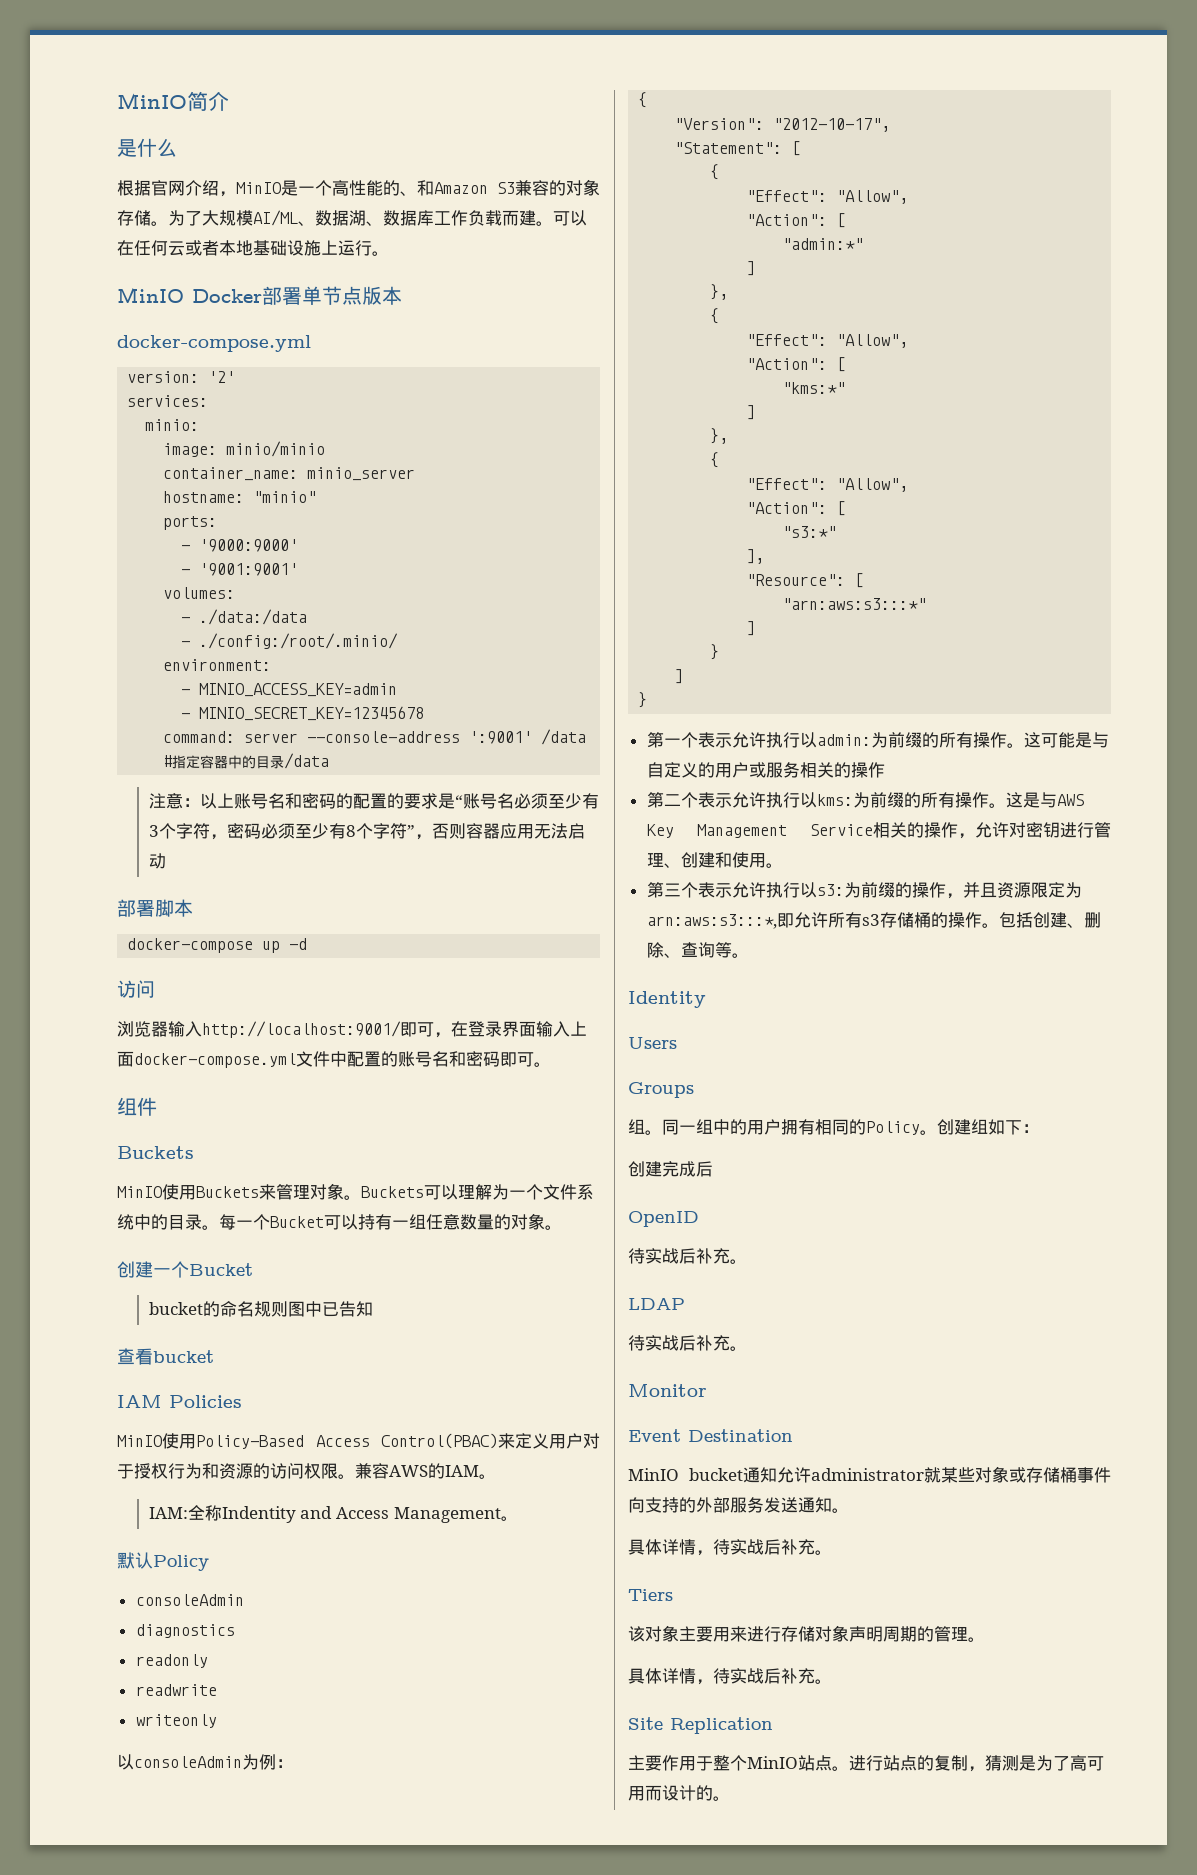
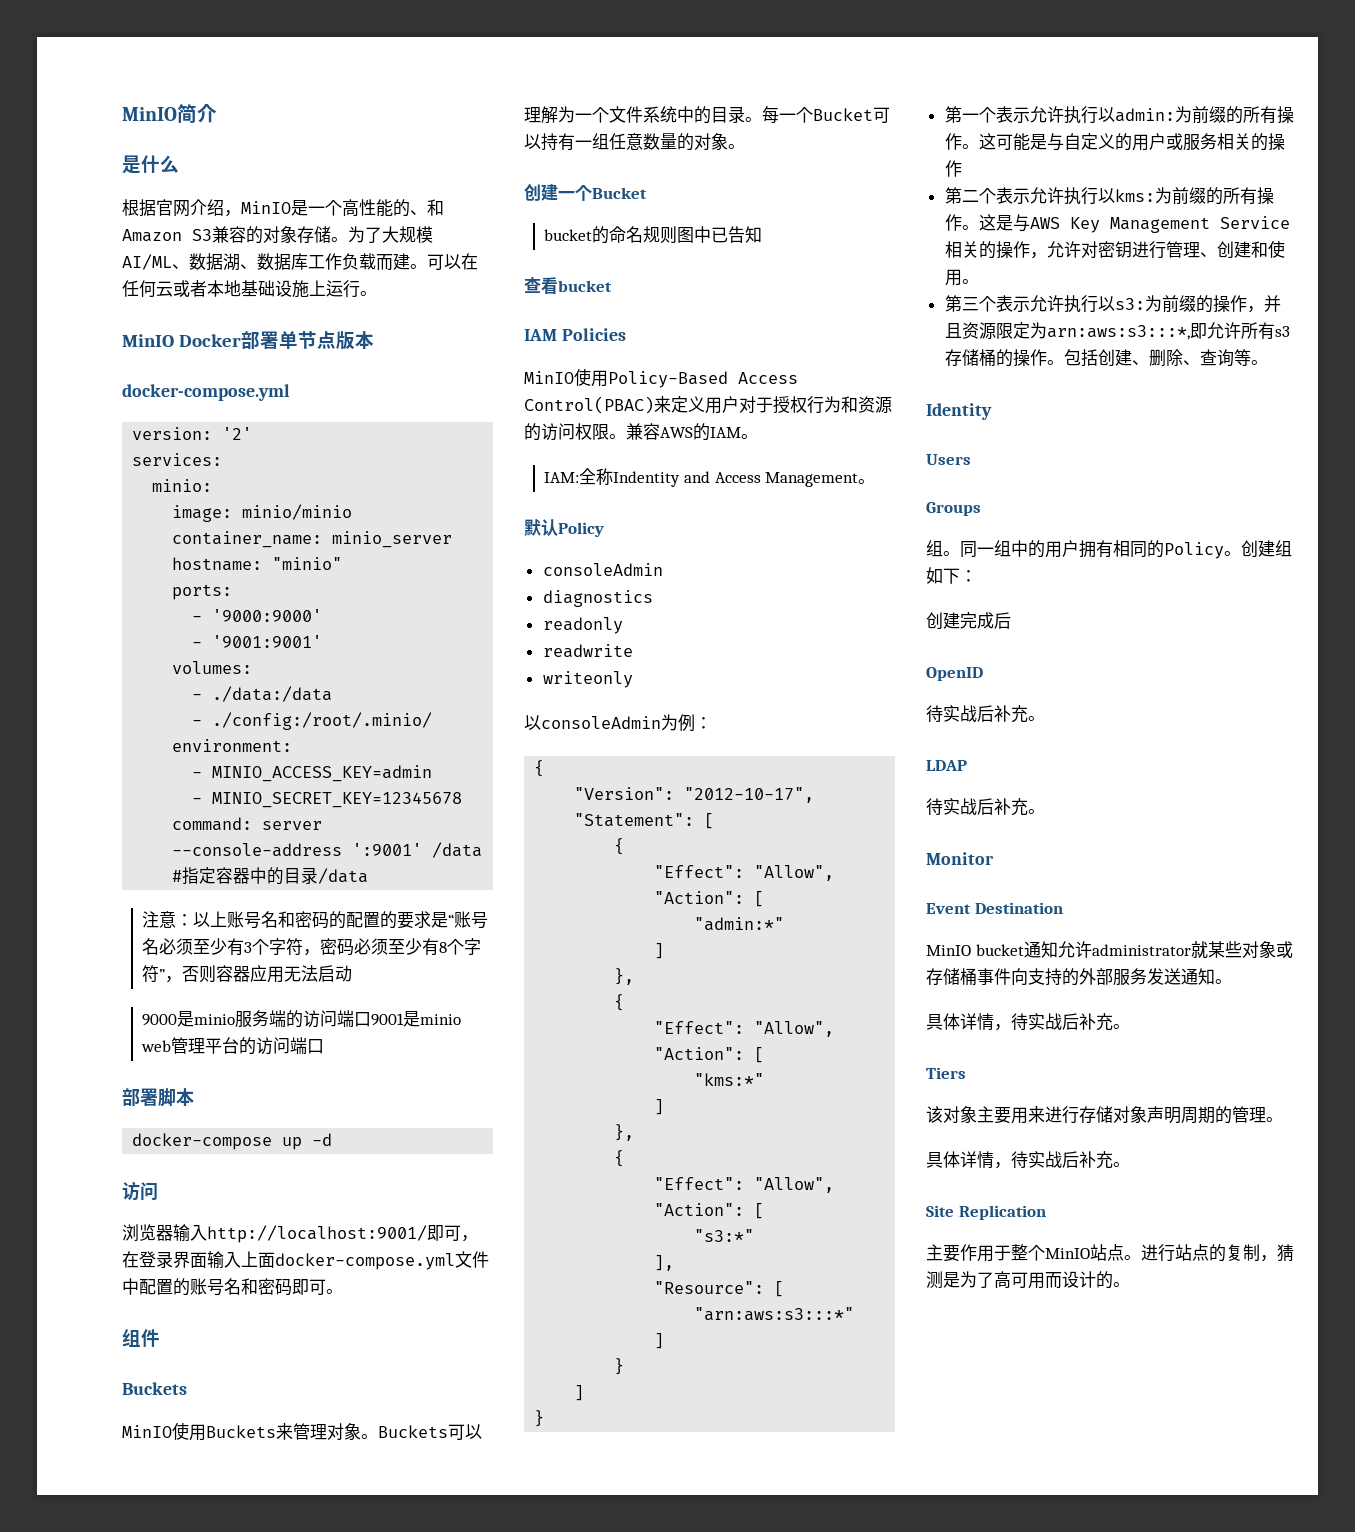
+ 9000是minio服务端的访问端口9001是minio web管理平台的访问端口

